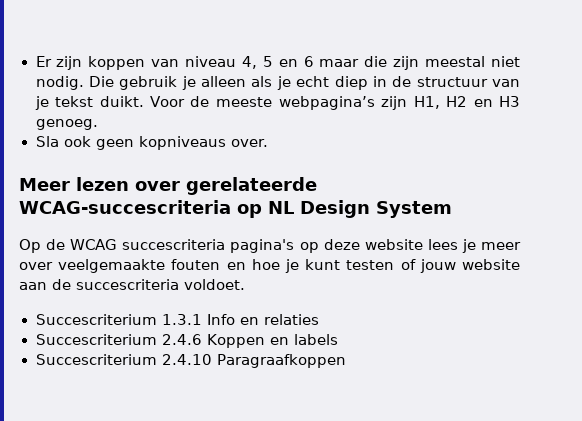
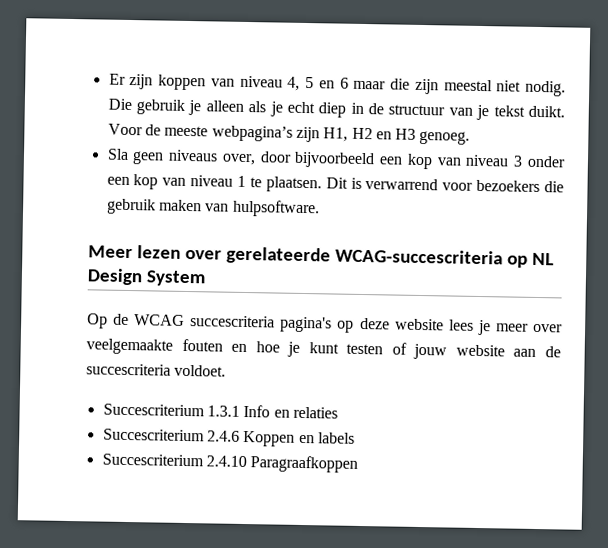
- Sla ook geen kopniveaus over.
+ Sla geen niveaus over, door bijvoorbeeld een kop van niveau 3 onder een kop van niveau 1 te plaatsen. Dit is verwarrend voor bezoekers die gebruik maken van hulpsoftware.

